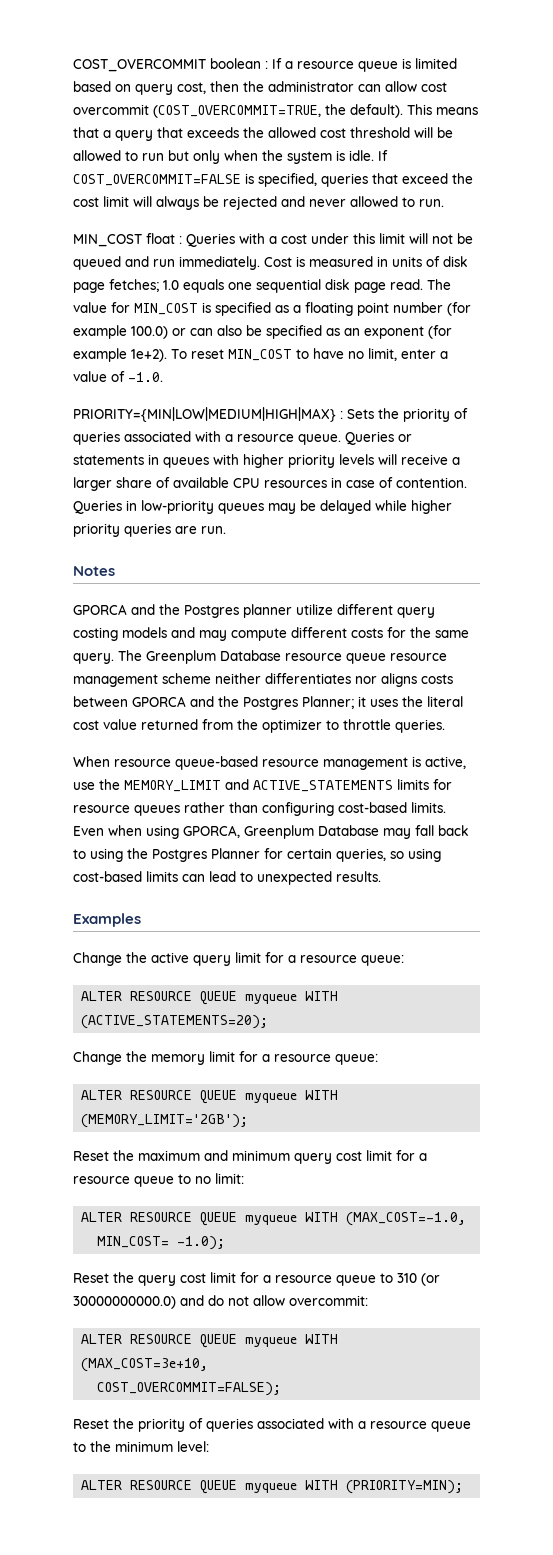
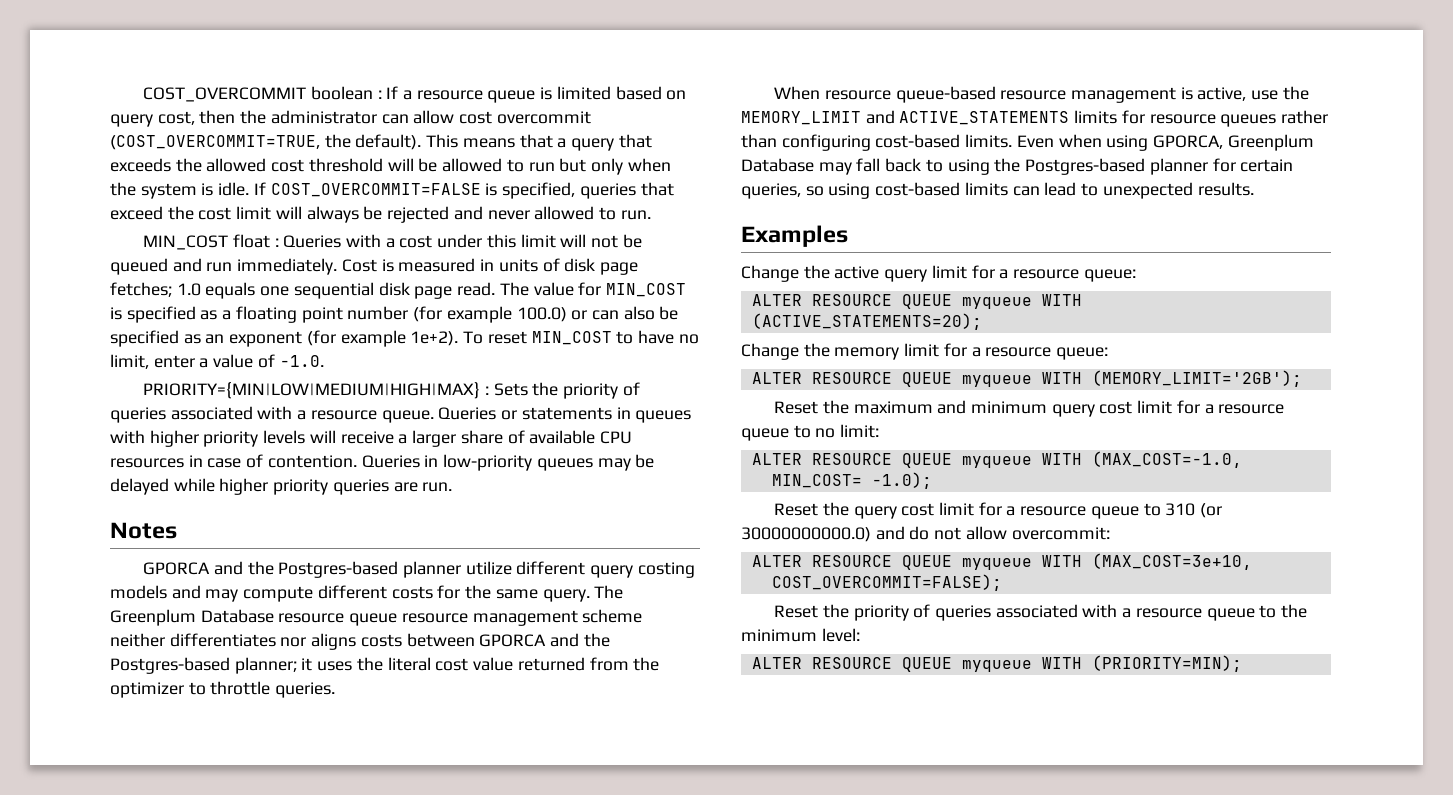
- GPORCA and the Postgres planner utilize different query costing models and may compute different costs for the same query.
+ GPORCA and the Postgres-based planner utilize different query costing models and may compute different costs for the same query.
- The Greenplum Database resource queue resource management scheme neither differentiates nor aligns costs between GPORCA and the Postgres Planner; it uses the literal cost value returned from the optimizer to throttle queries.
+ The Greenplum Database resource queue resource management scheme neither differentiates nor aligns costs between GPORCA and the Postgres-based planner; it uses the literal cost value returned from the optimizer to throttle queries.
- Even when using GPORCA, Greenplum Database may fall back to using the Postgres Planner for certain queries, so using cost-based limits can lead to unexpected results.
+ Even when using GPORCA, Greenplum Database may fall back to using the Postgres-based planner for certain queries, so using cost-based limits can lead to unexpected results.

